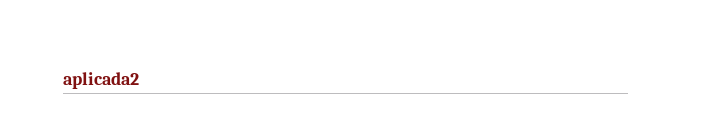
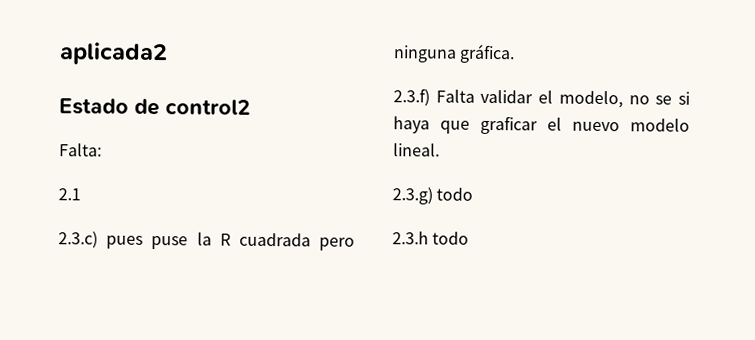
+ Estado de control2
+ Falta:
+ 2.1
+ 2.3.c) pues puse la R cuadrada pero ninguna gráfica.
+ 2.3.f) Falta validar el modelo, no se si haya que graficar el nuevo modelo lineal.
+ 2.3.g) todo
+ 2.3.h todo

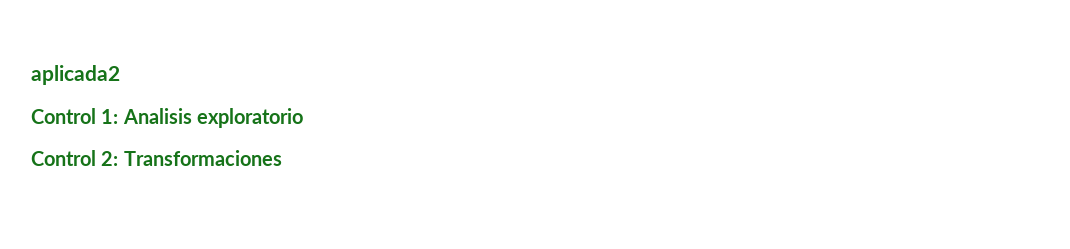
- Estado de control2
- Falta:
- 2.1
- 2.3.c) pues puse la R cuadrada pero ninguna gráfica.
- 2.3.f) Falta validar el modelo, no se si haya que graficar el nuevo modelo lineal.
- 2.3.g) todo
- 2.3.h todo
+ Control 1: Analisis exploratorio
+ Control 2: Transformaciones

